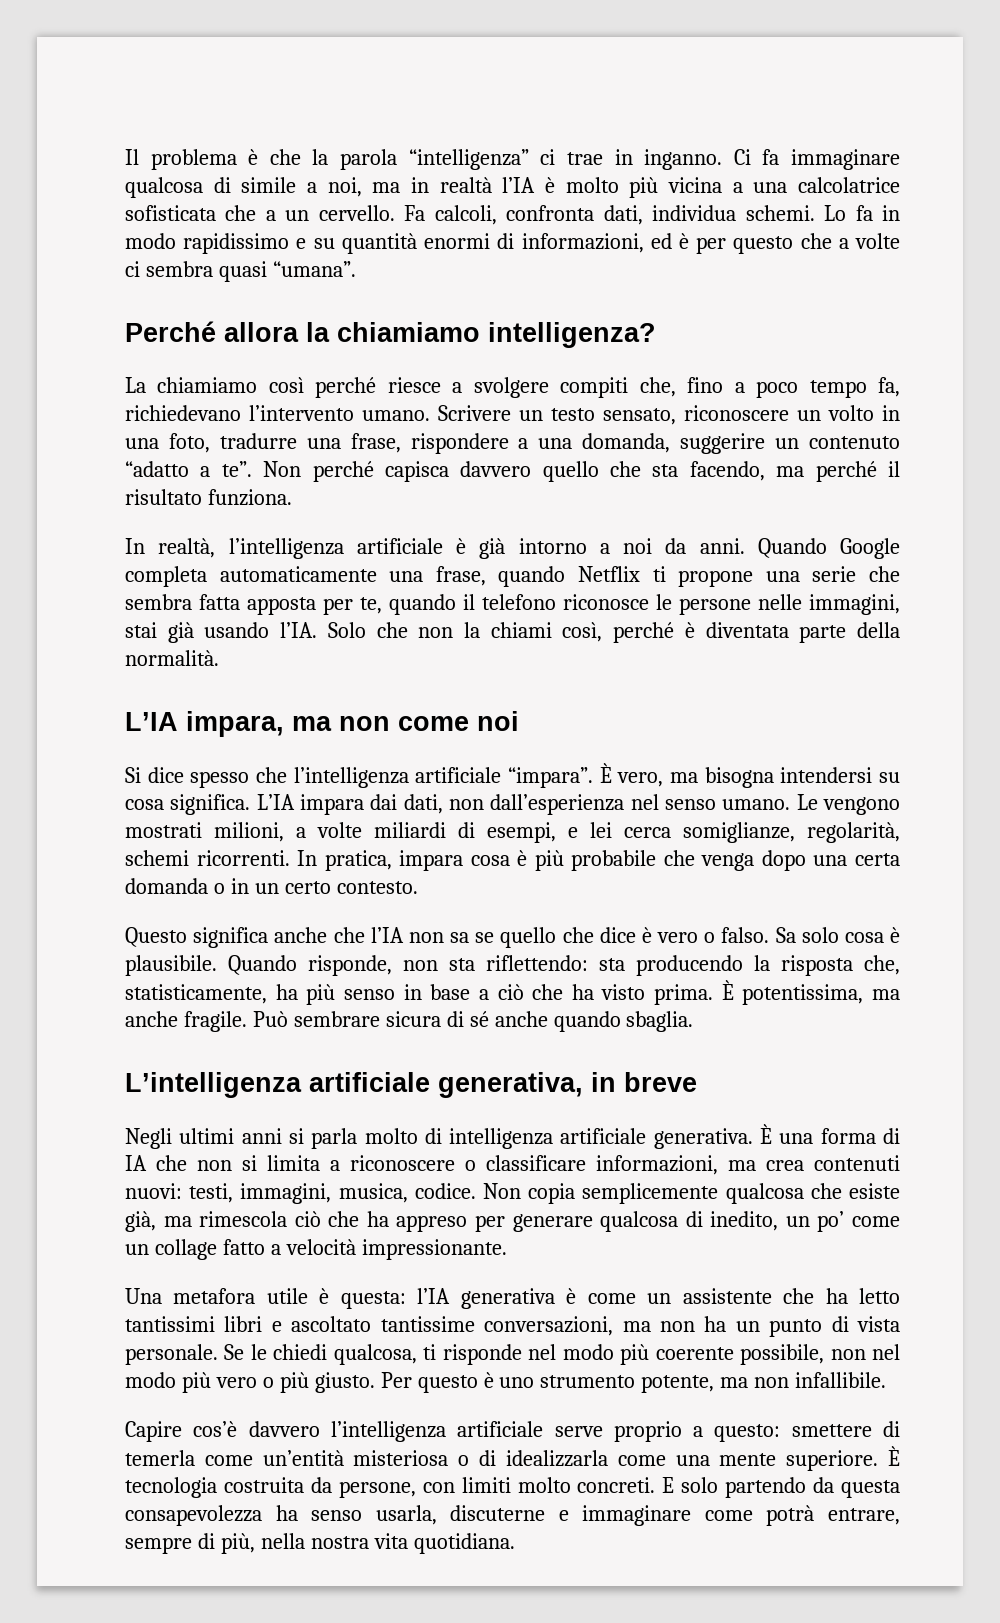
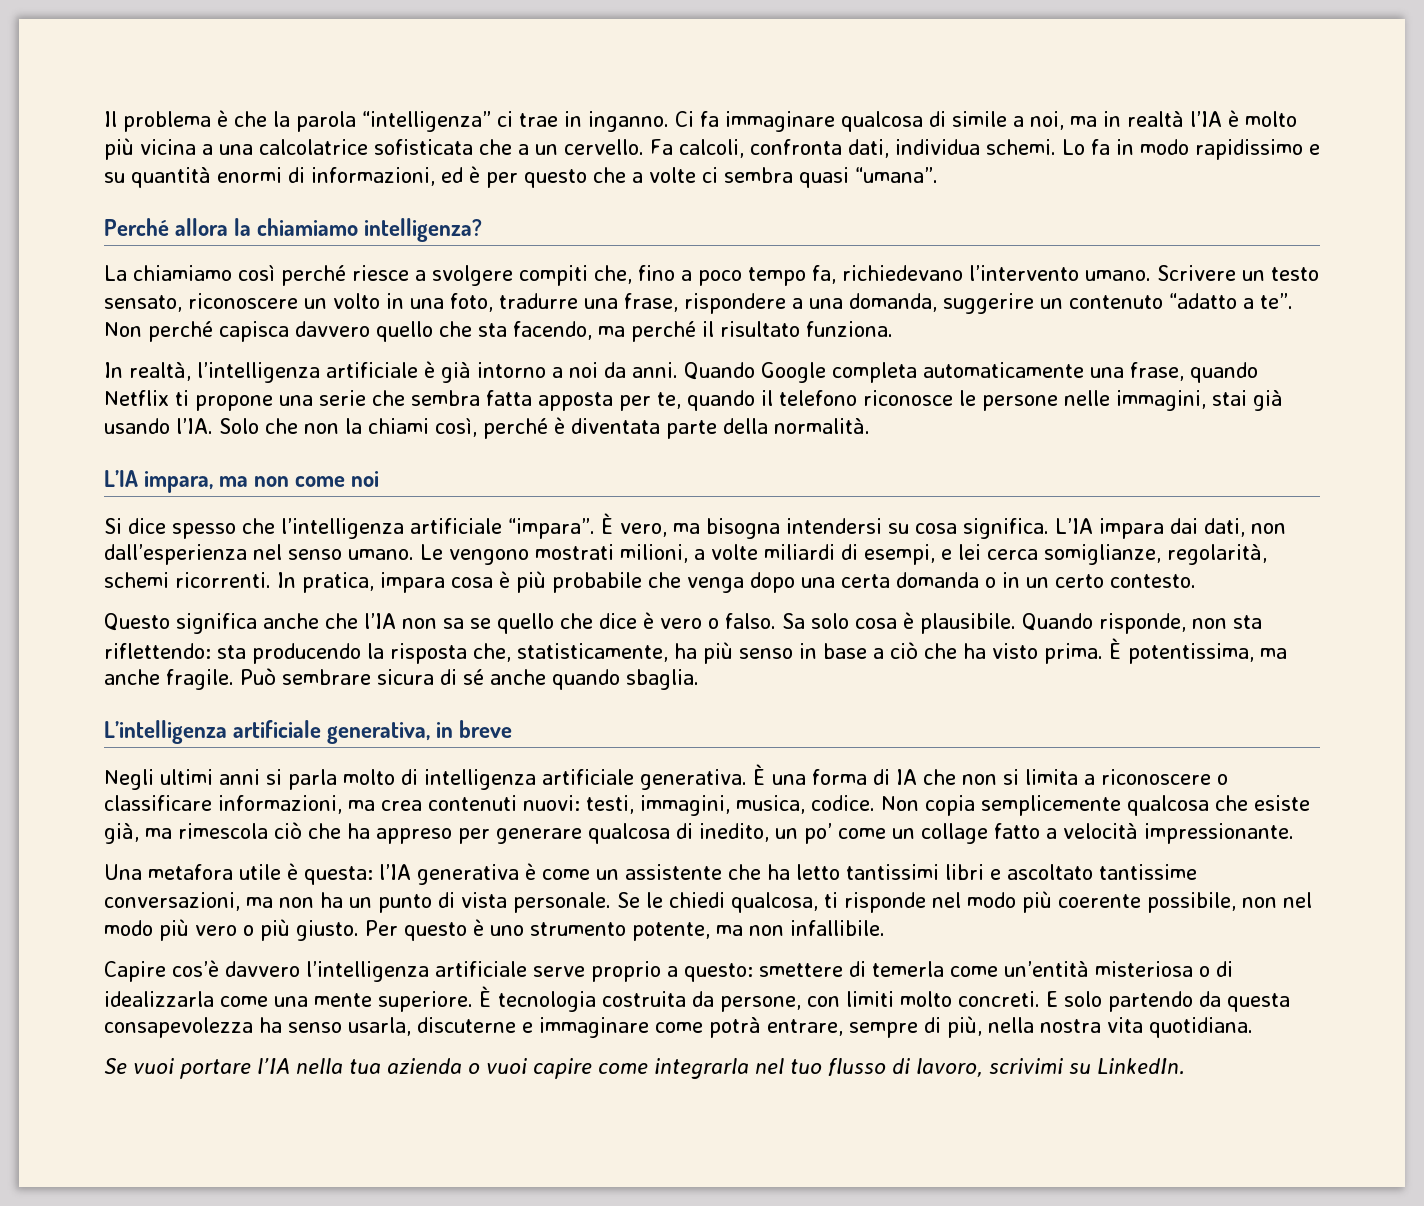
+ Se vuoi portare l’IA nella tua azienda o vuoi capire come integrarla nel tuo flusso di lavoro, scrivimi su LinkedIn.

